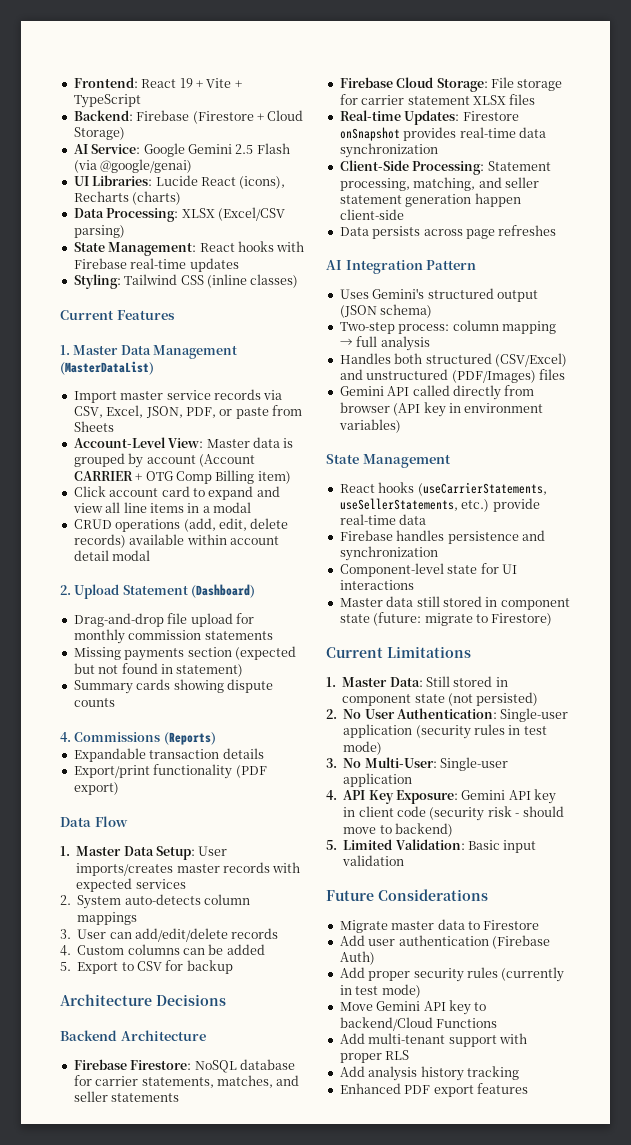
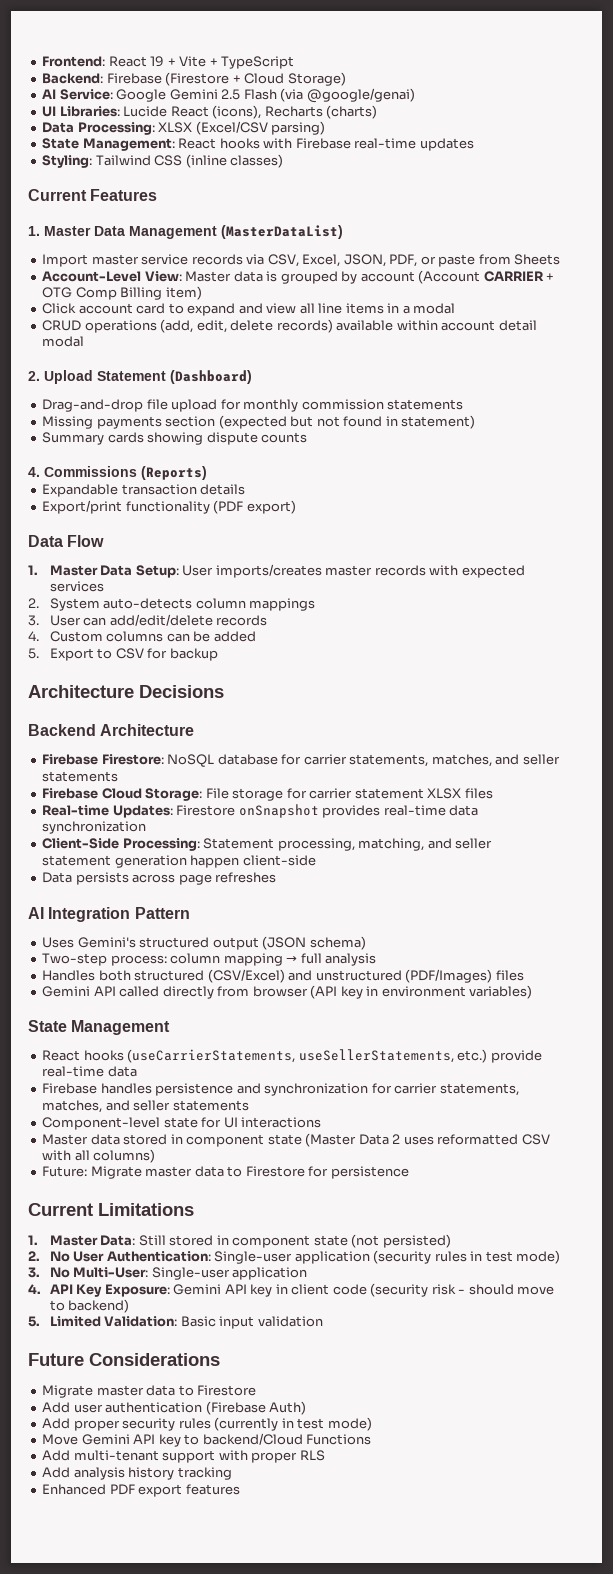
- Firebase handles persistence and synchronization
+ Firebase handles persistence and synchronization for carrier statements, matches, and seller statements
- Master data still stored in component state (future: migrate to Firestore)
+ Master data stored in component state (Master Data 2 uses reformatted CSV with all columns)
+ Future: Migrate master data to Firestore for persistence

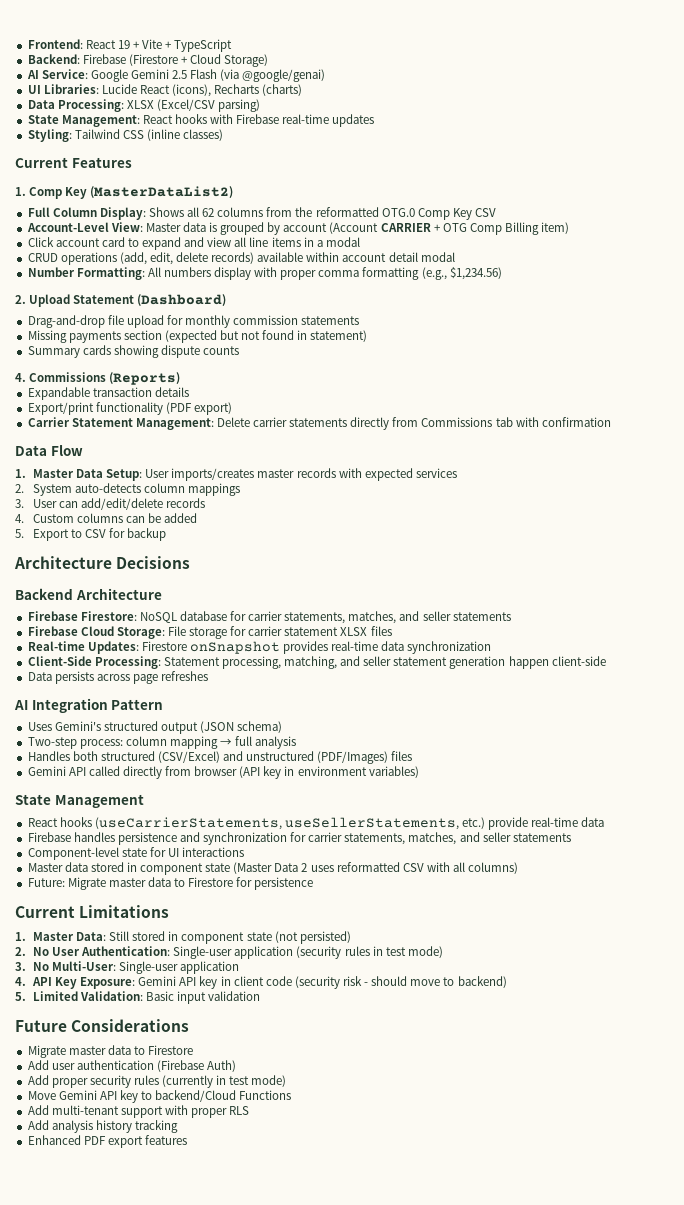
- 1. Master Data Management (MasterDataList)
- Import master service records via CSV, Excel, JSON, PDF, or paste from Sheets
+ 1. Comp Key (MasterDataList2)
+ Full Column Display: Shows all 62 columns from the reformatted OTG.0 Comp Key CSV
+ Number Formatting: All numbers display with proper comma formatting (e.g., $1,234.56)
+ Carrier Statement Management: Delete carrier statements directly from Commissions tab with confirmation

